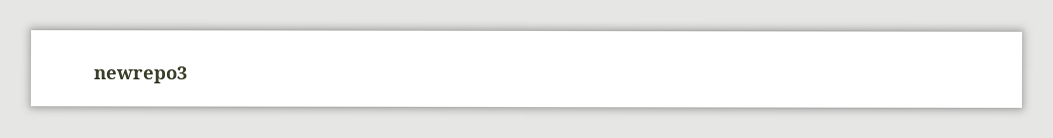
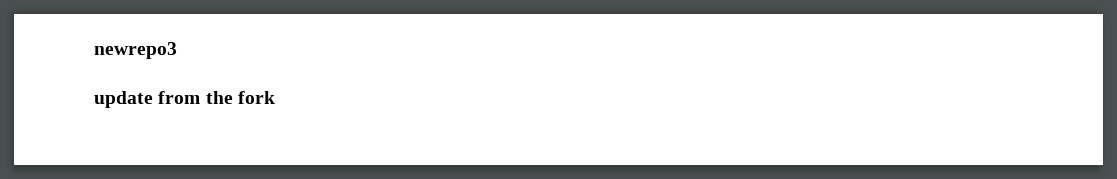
+ update from the fork

